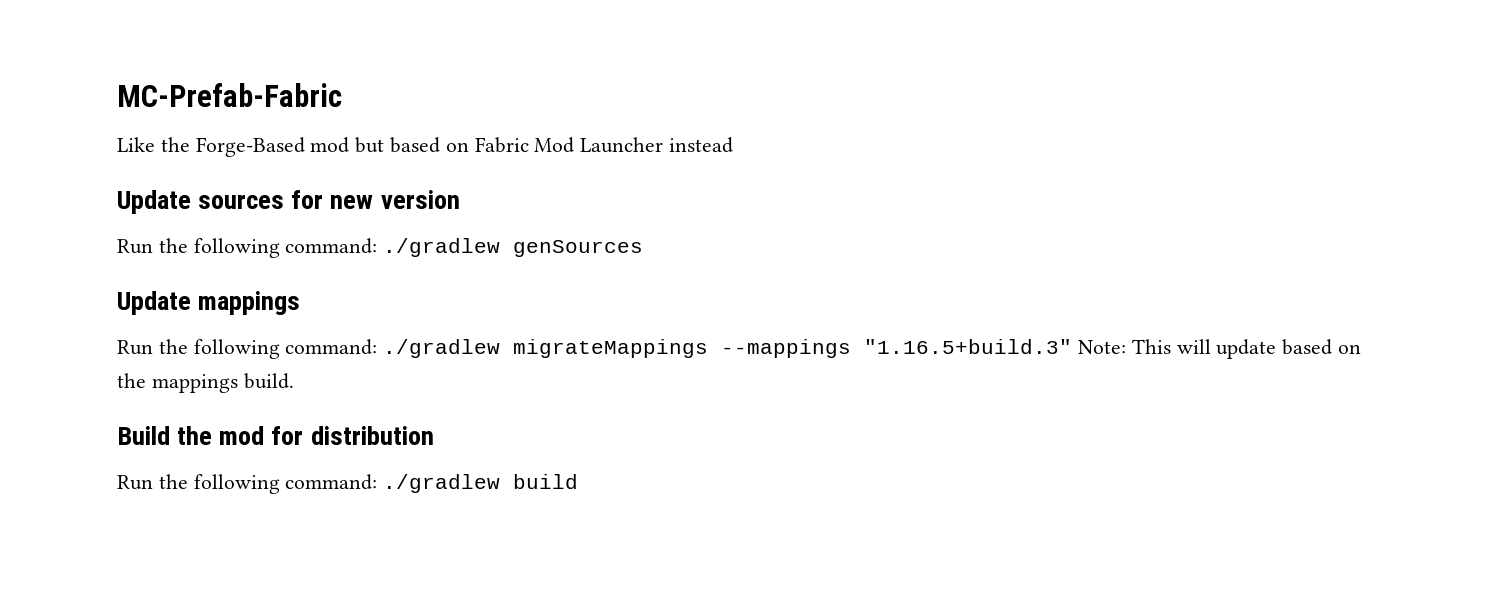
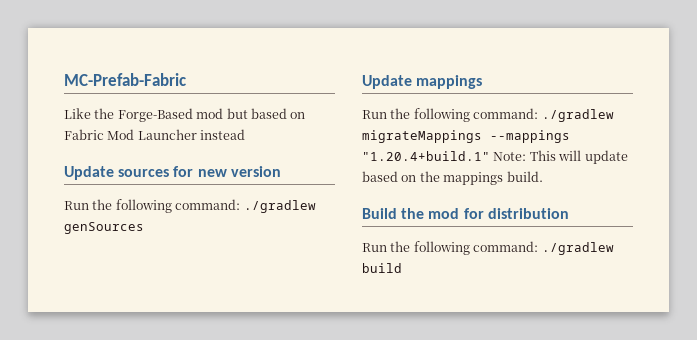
- Run the following command: ./gradlew migrateMappings --mappings "1.16.5+build.3" Note: This will update based on the mappings build.
+ Run the following command: ./gradlew migrateMappings --mappings "1.20.4+build.1" Note: This will update based on the mappings build.

